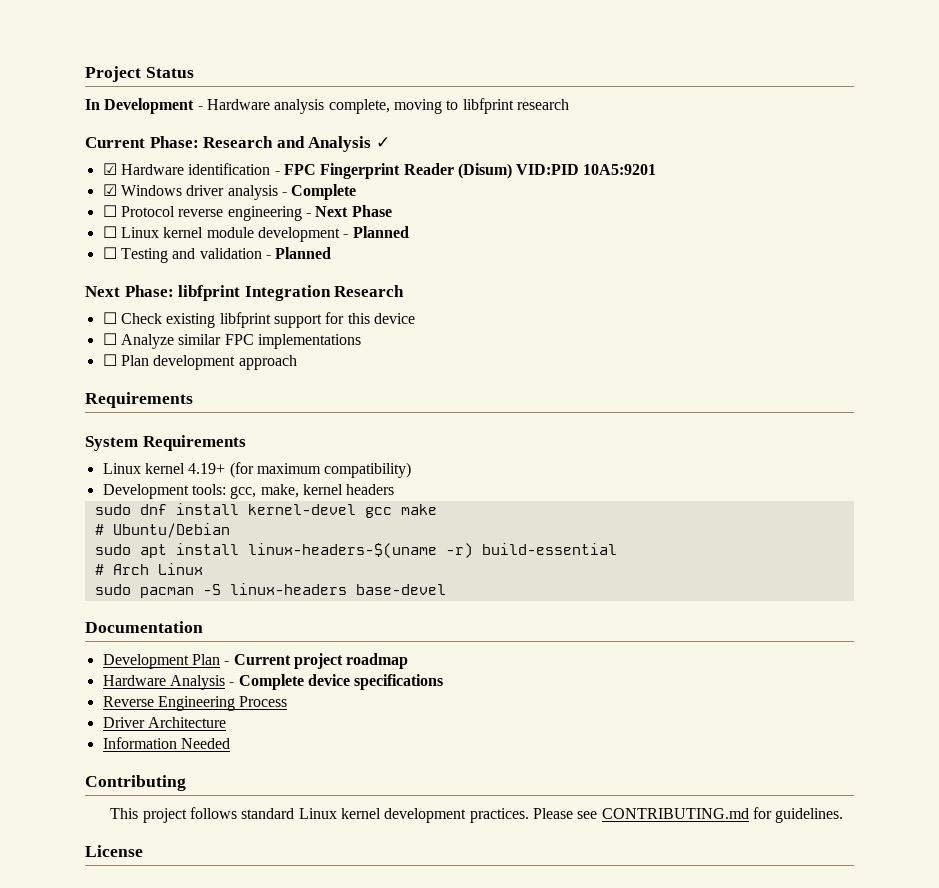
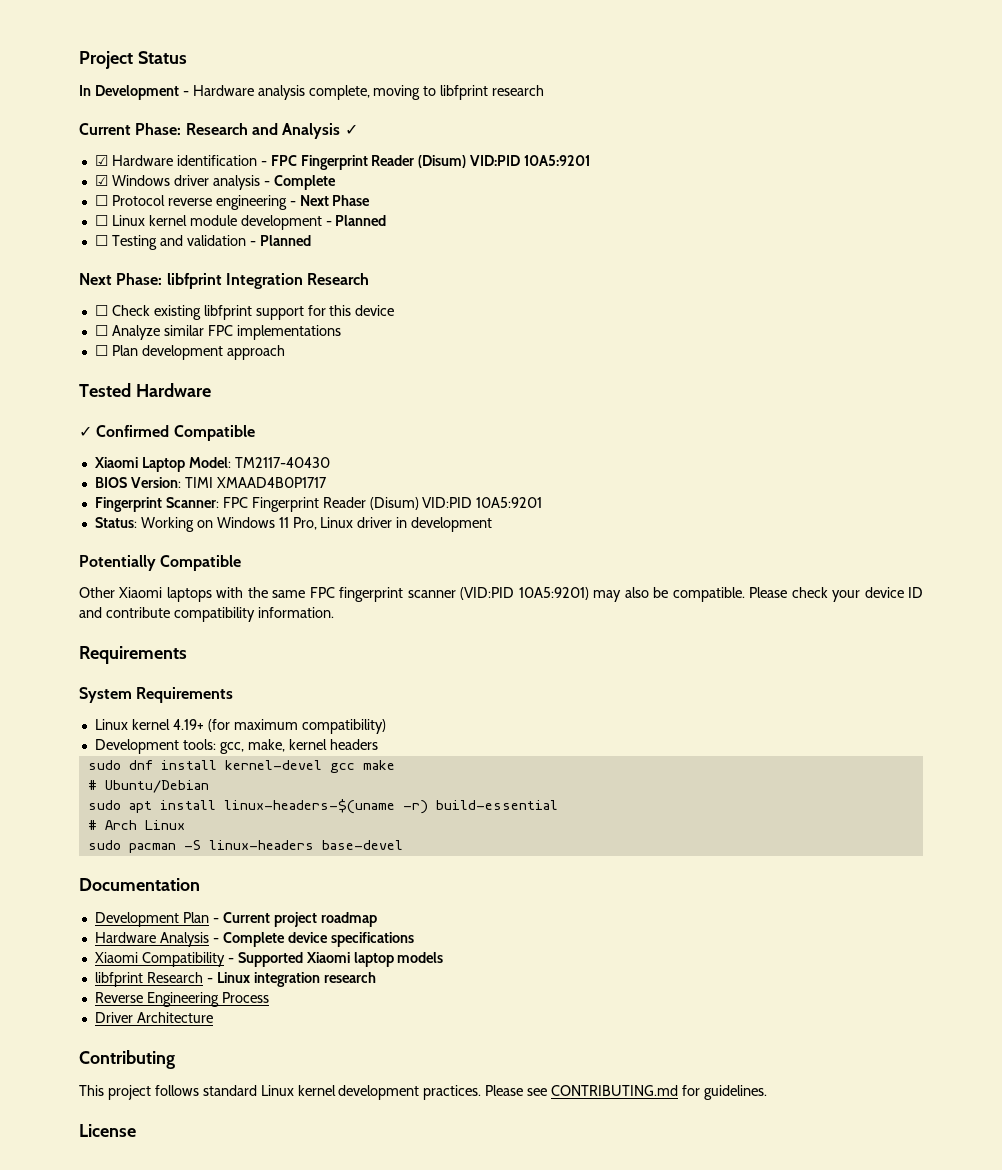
+ Tested Hardware
+ ✓ Confirmed Compatible
+ Xiaomi Laptop Model: TM2117-40430
+ BIOS Version: TIMI XMAAD4B0P1717
+ Fingerprint Scanner: FPC Fingerprint Reader (Disum) VID:PID 10A5:9201
+ Status: Working on Windows 11 Pro, Linux driver in development
+ Potentially Compatible
+ Other Xiaomi laptops with the same FPC fingerprint scanner (VID:PID 10A5:9201) may also be compatible. Please check your device ID and contribute compatibility information.
+ Xiaomi Compatibility - Supported Xiaomi laptop models
+ libfprint Research - Linux integration research
- Information Needed

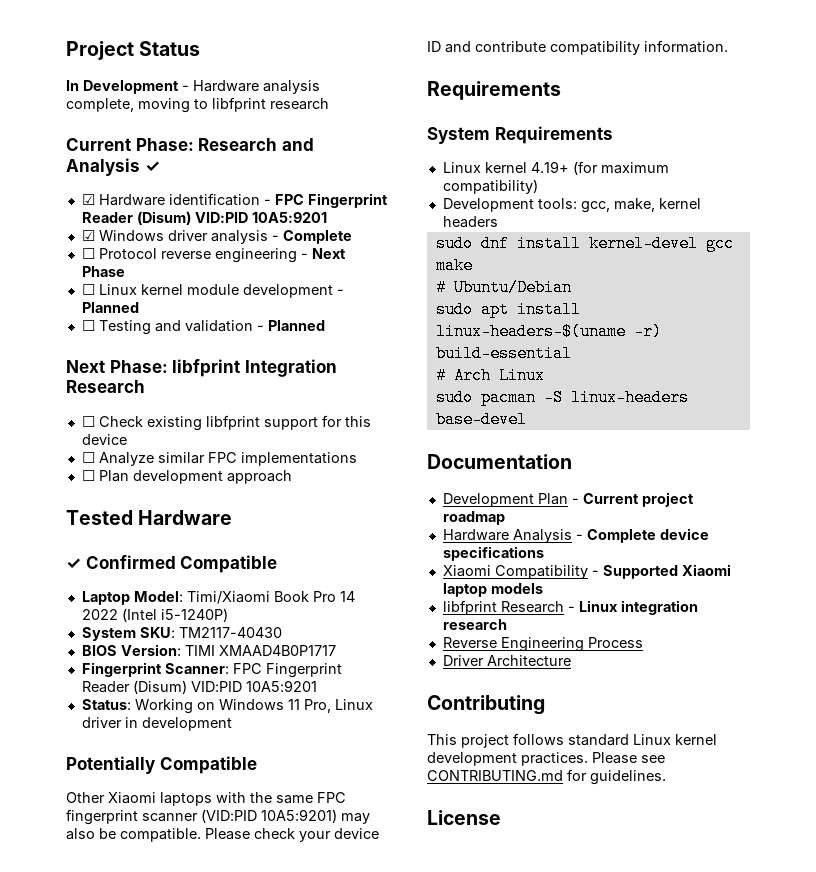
- Xiaomi Laptop Model: TM2117-40430
+ Laptop Model: Timi/Xiaomi Book Pro 14 2022 (Intel i5-1240P)
+ System SKU: TM2117-40430

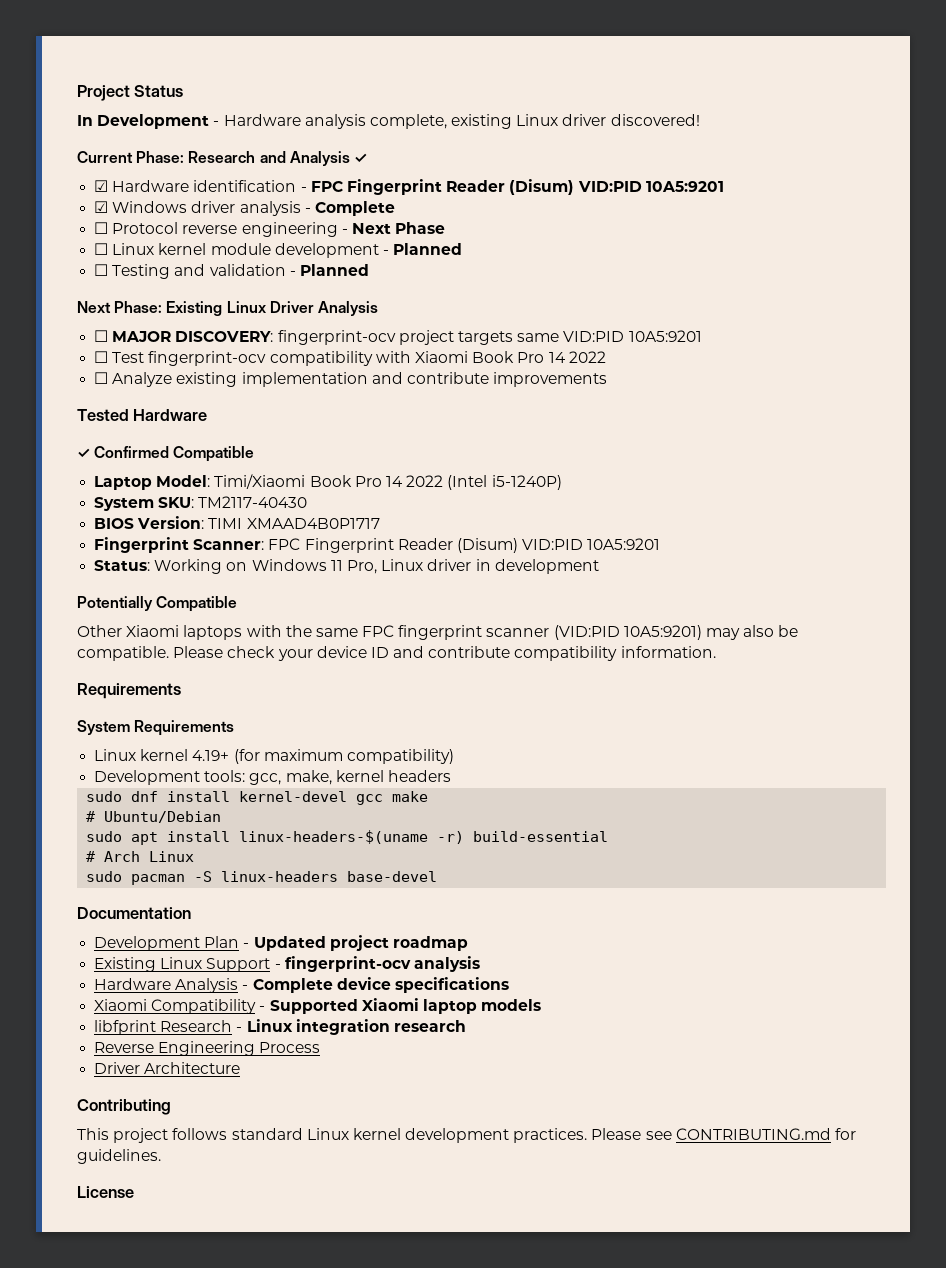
- In Development - Hardware analysis complete, moving to libfprint research
+ In Development - Hardware analysis complete, existing Linux driver discovered!
- Next Phase: libfprint Integration Research
- ☐ Check existing libfprint support for this device
- ☐ Analyze similar FPC implementations
- ☐ Plan development approach
+ Next Phase: Existing Linux Driver Analysis
+ ☐ MAJOR DISCOVERY: fingerprint-ocv project targets same VID:PID 10A5:9201
+ ☐ Test fingerprint-ocv compatibility with Xiaomi Book Pro 14 2022
+ ☐ Analyze existing implementation and contribute improvements
- Development Plan - Current project roadmap
+ Development Plan - Updated project roadmap
+ Existing Linux Support - fingerprint-ocv analysis

